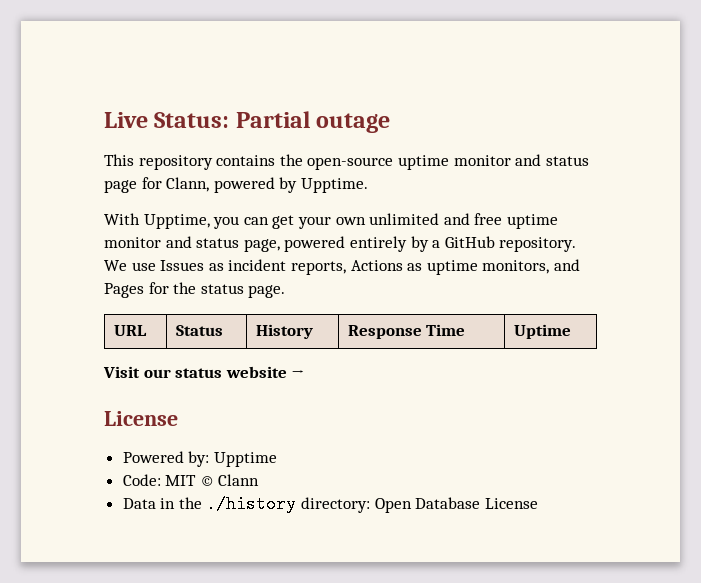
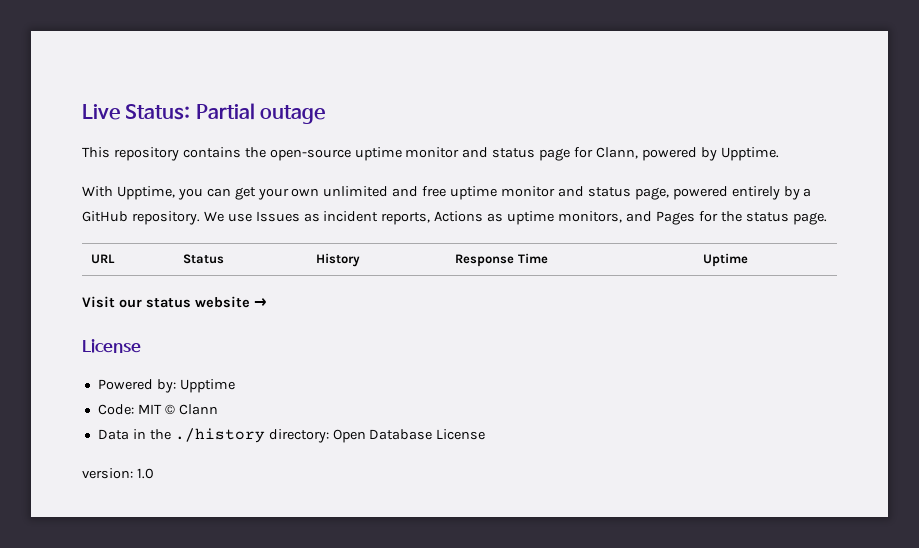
+ version: 1.0

